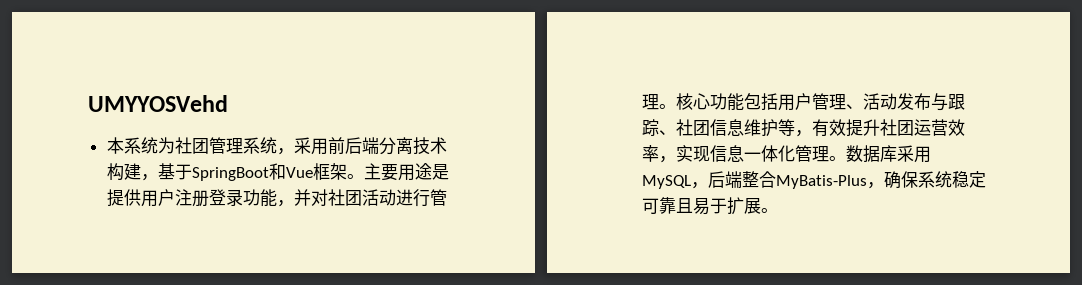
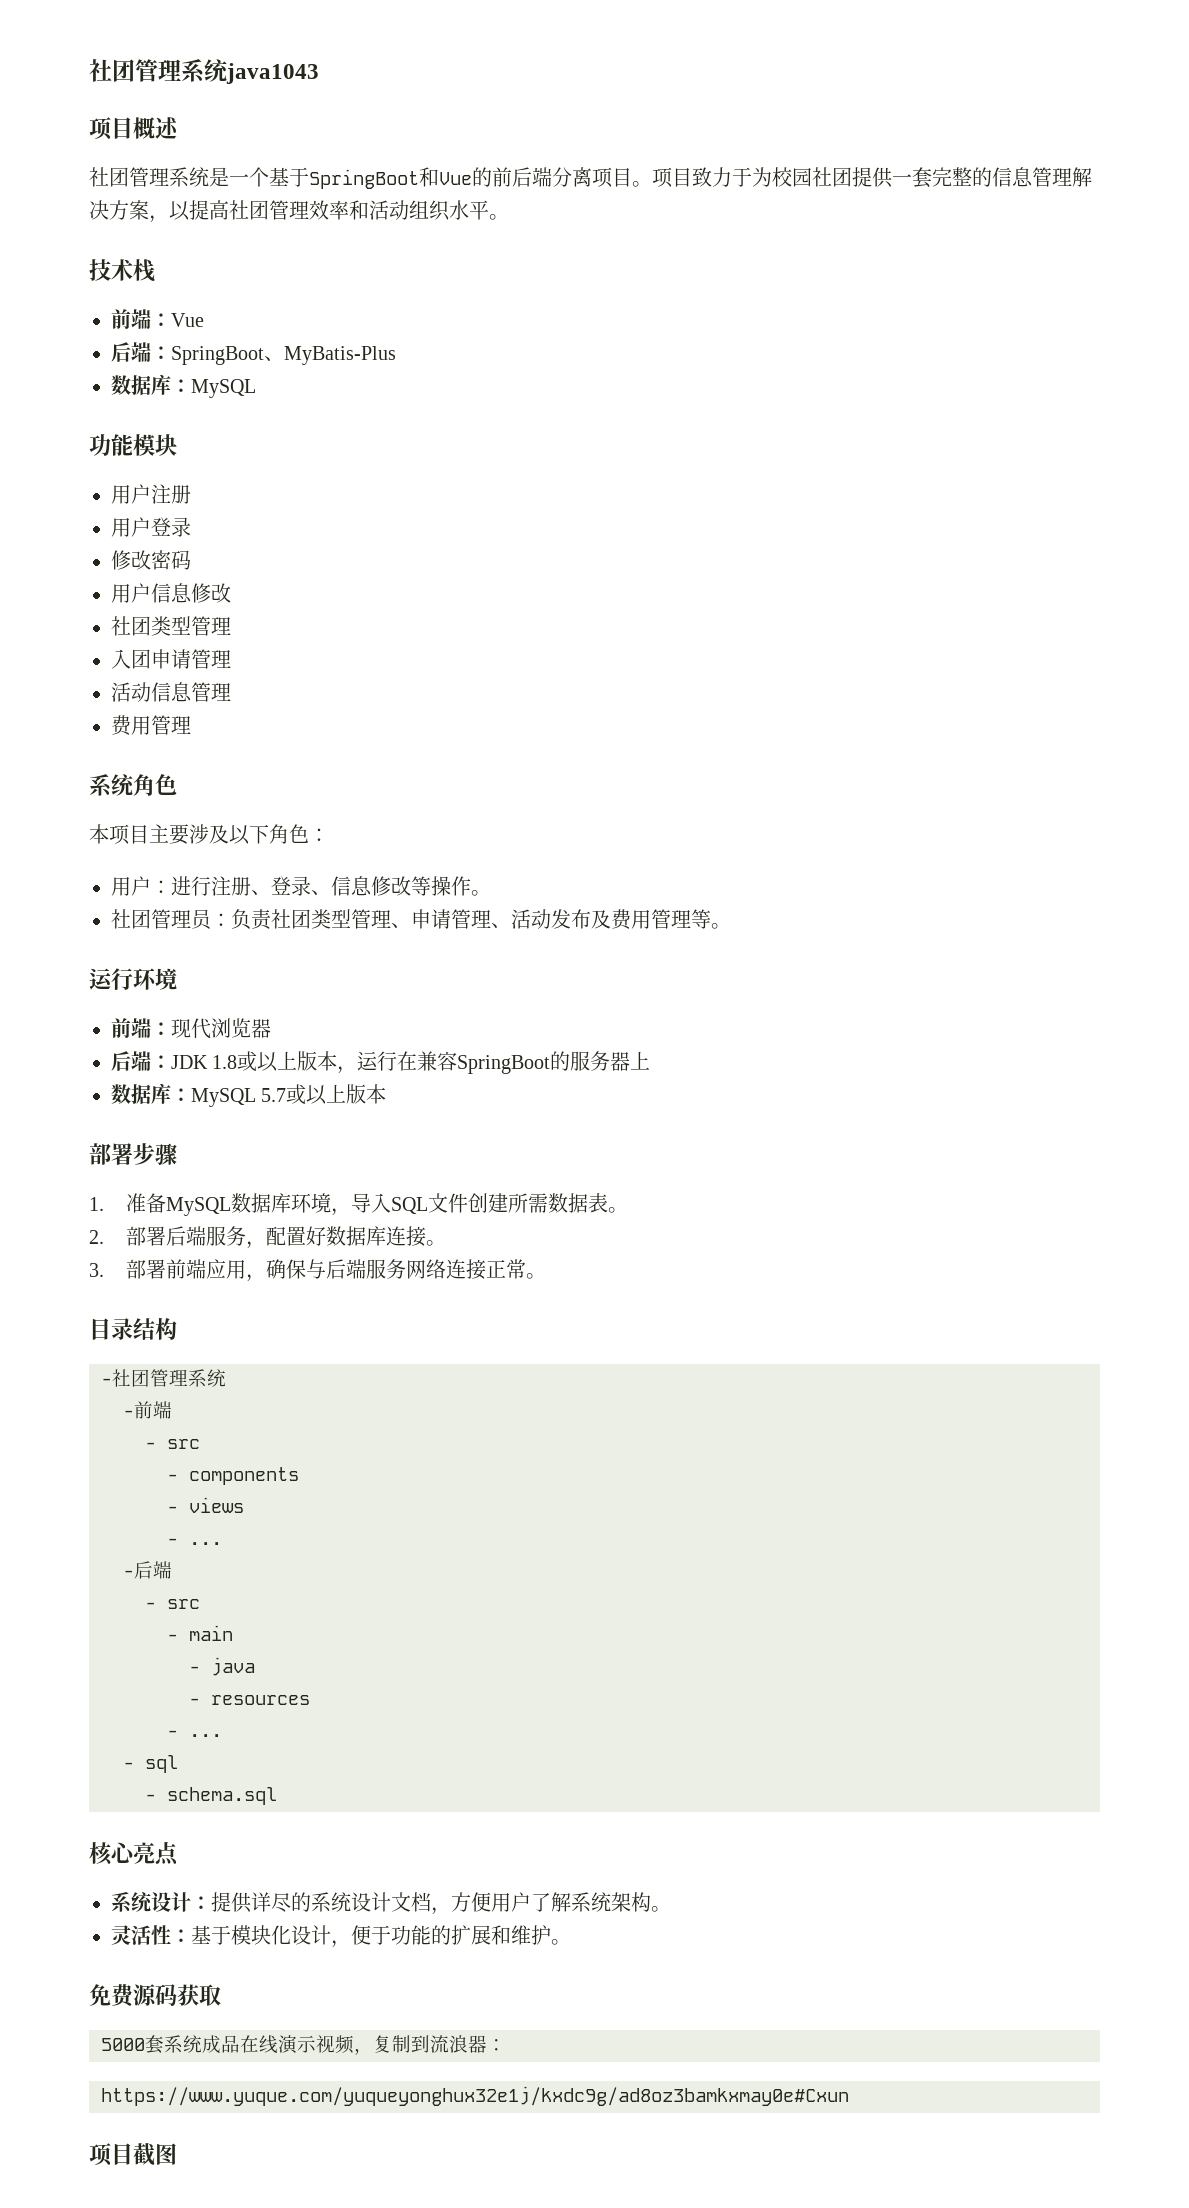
- UMYYOSVehd
- 本系统为社团管理系统，采用前后端分离技术构建，基于SpringBoot和Vue框架。主要用途是提供用户注册登录功能，并对社团活动进行管理。核心功能包括用户管理、活动发布与跟踪、社团信息维护等，有效提升社团运营效率，实现信息一体化管理。数据库采用MySQL，后端整合MyBatis-Plus，确保系统稳定可靠且易于扩展。
+ 社团管理系统java1043
+ 项目概述
+ 社团管理系统是一个基于SpringBoot和Vue的前后端分离项目。项目致力于为校园社团提供一套完整的信息管理解决方案，以提高社团管理效率和活动组织水平。
+ 技术栈
+ 前端：Vue
+ 后端：SpringBoot、MyBatis-Plus
+ 数据库：MySQL
+ 功能模块
+ 用户注册
+ 用户登录
+ 修改密码
+ 用户信息修改
+ 社团类型管理
+ 入团申请管理
+ 活动信息管理
+ 费用管理
+ 系统角色
+ 本项目主要涉及以下角色：
+ 用户：进行注册、登录、信息修改等操作。
+ 社团管理员：负责社团类型管理、申请管理、活动发布及费用管理等。
+ 运行环境
+ 前端：现代浏览器
+ 后端：JDK 1.8或以上版本，运行在兼容SpringBoot的服务器上
+ 数据库：MySQL 5.7或以上版本
+ 部署步骤
+ 1.准备MySQL数据库环境，导入SQL文件创建所需数据表。
+ 2.部署后端服务，配置好数据库连接。
+ 3.部署前端应用，确保与后端服务网络连接正常。
+ 目录结构
+ -社团管理系统
+ -前端
+ - src
+ - components
+ - views
+ - ...
+ -后端
+ - src
+ - main
+ - java
+ - resources
+ - ...
+ - sql
+ - schema.sql
+ 核心亮点
+ 系统设计：提供详尽的系统设计文档，方便用户了解系统架构。
+ 灵活性：基于模块化设计，便于功能的扩展和维护。
+ 免费源码获取
+ 5000套系统成品在线演示视频，复制到流浪器：
+ https://www.yuque.com/yuqueyonghux32e1j/kxdc9g/ad8oz3bamkxmay0e#Cxun
+ 项目截图

